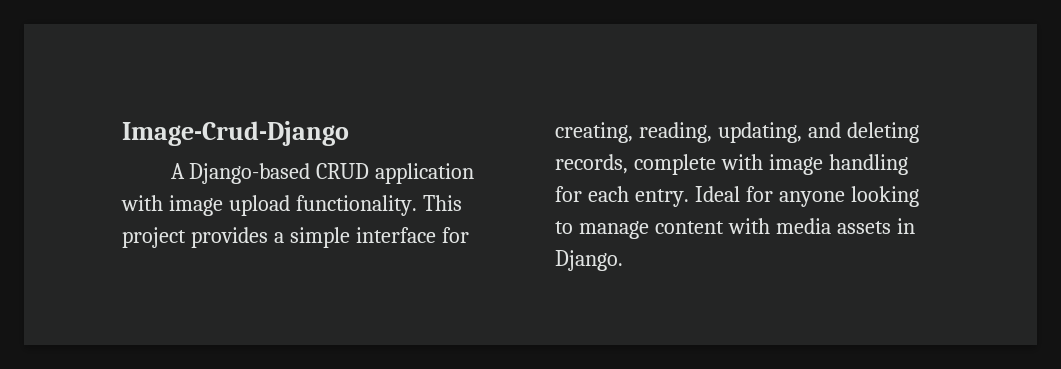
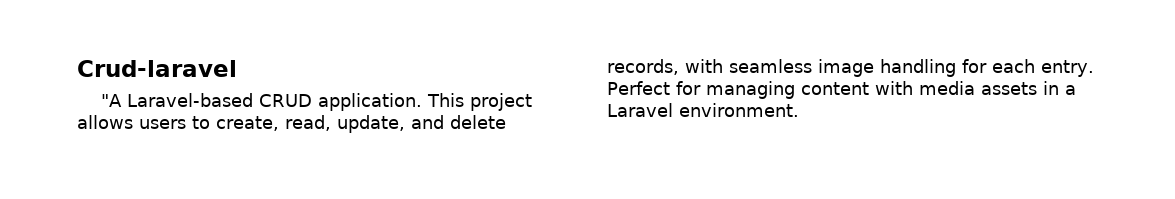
- Image-Crud-Django
- A Django-based CRUD application with image upload functionality. This project provides a simple interface for creating, reading, updating, and deleting records, complete with image handling for each entry.
+ Crud-laravel
+ "A Laravel-based CRUD application. This project allows users to create, read, update, and delete records, with seamless image handling for each entry.
- Ideal for anyone looking to manage content with media assets in Django.
+ Perfect for managing content with media assets in a Laravel environment.

